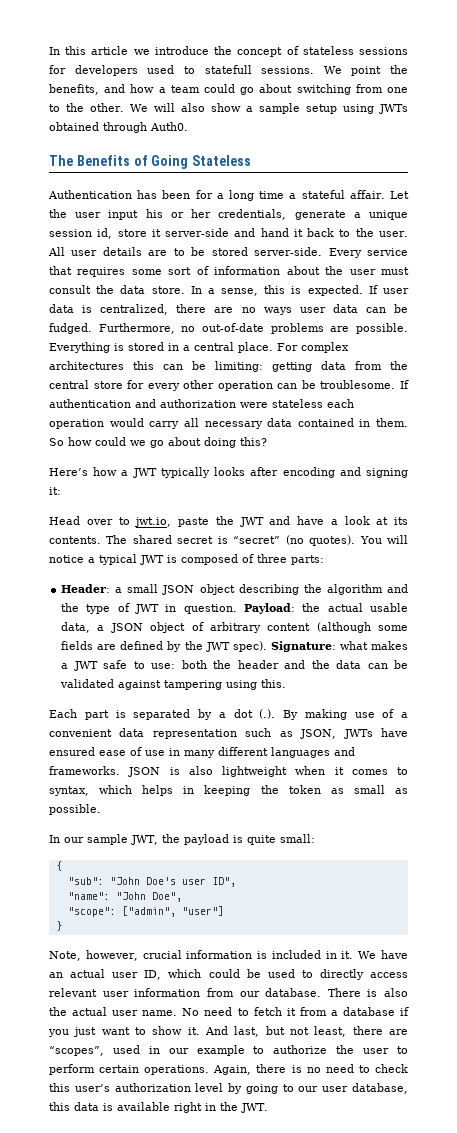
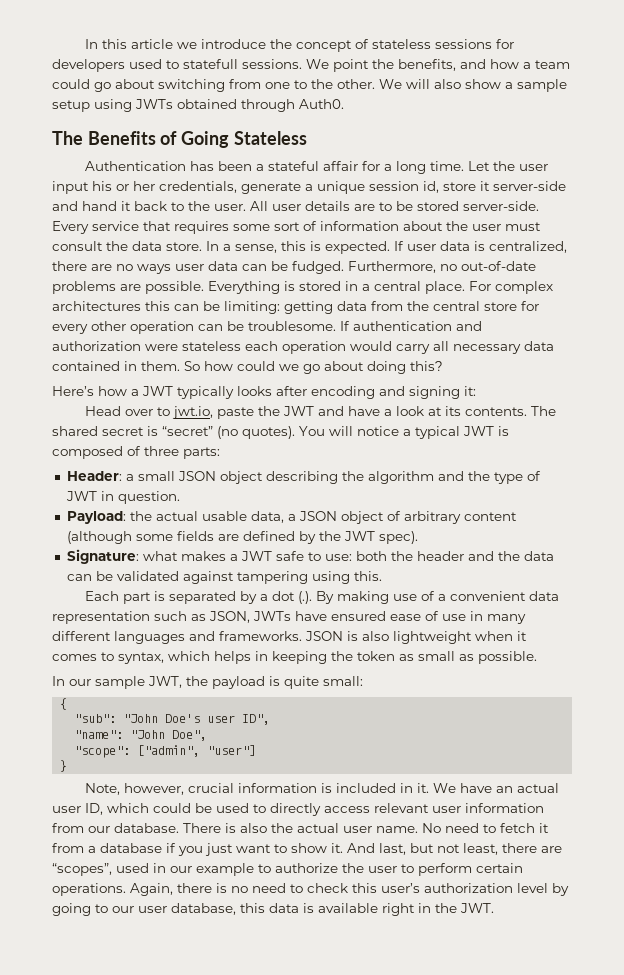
- Authentication has been for a long time a stateful affair.
+ Authentication has been a stateful affair for a long time.
- Header: a small JSON object describing the algorithm and the type of JWT in question. Payload: the actual usable data, a JSON object of arbitrary content (although some fields are defined by the JWT spec). Signature: what makes a JWT safe to use: both the header and the data can be validated against tampering using this.
+ Header: a small JSON object describing the algorithm and the type of JWT in question.
+ Payload: the actual usable data, a JSON object of arbitrary content (although some fields are defined by the JWT spec).
+ Signature: what makes a JWT safe to use: both the header and the data can be validated against tampering using this.

